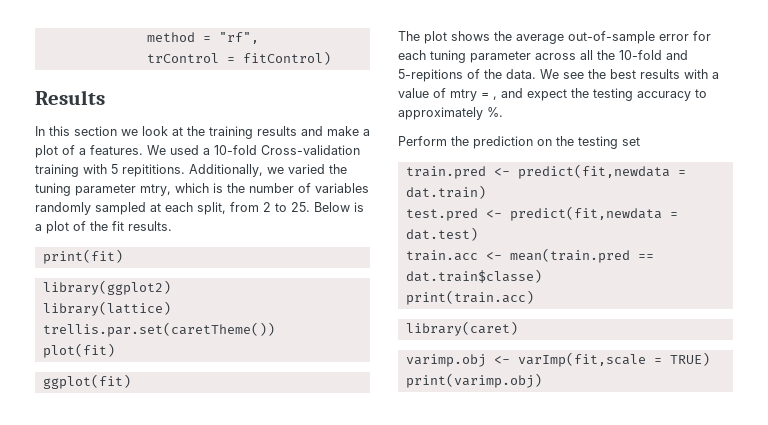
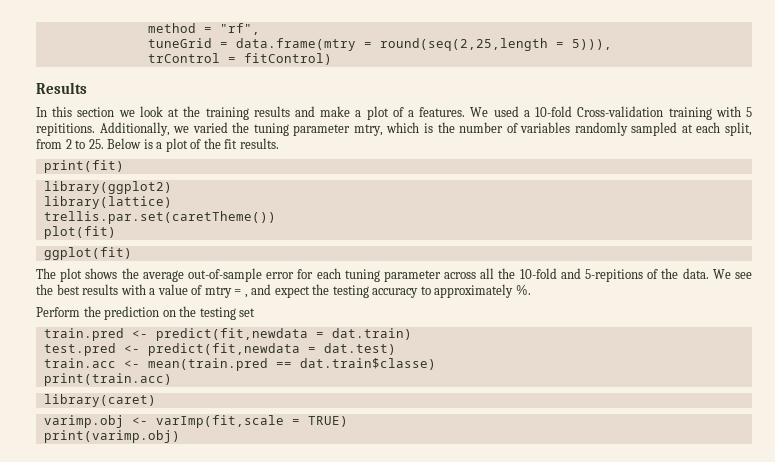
+ tuneGrid = data.frame(mtry = round(seq(2,25,length = 5))),

